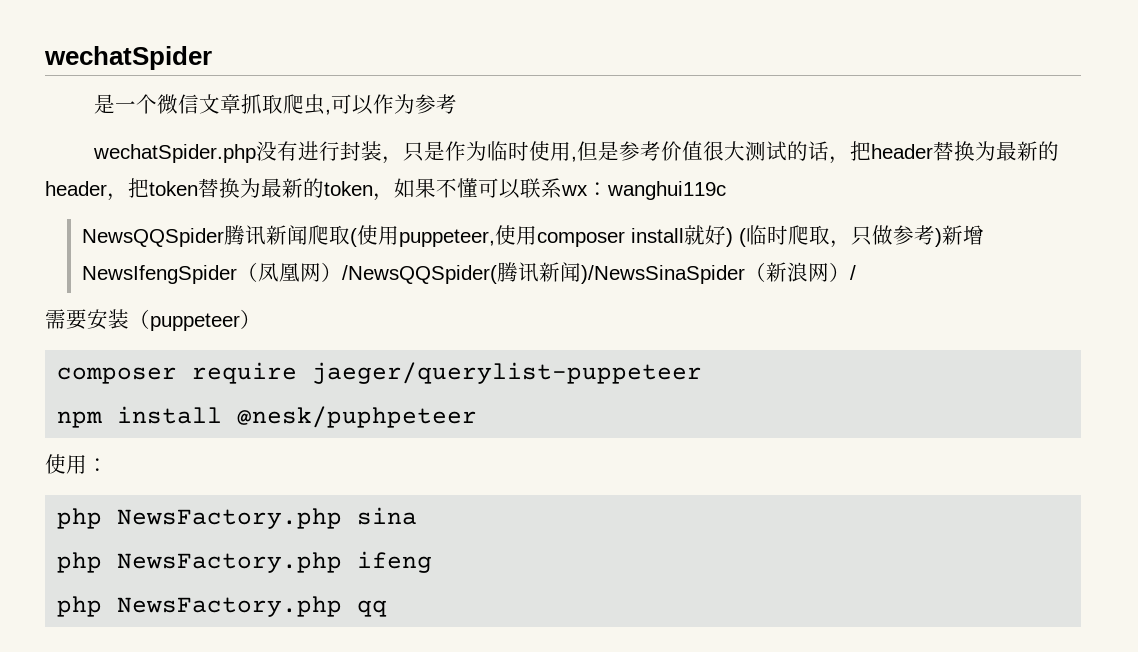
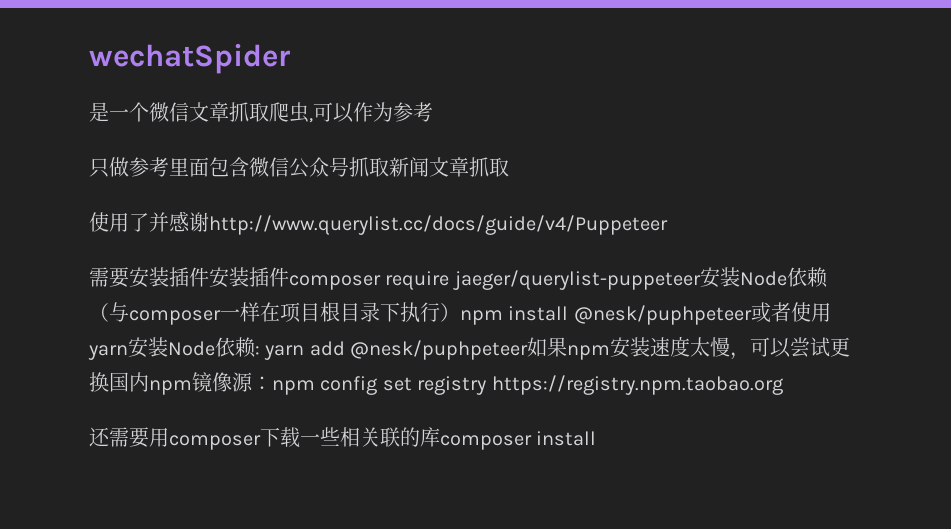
- wechatSpider.php没有进行封装，只是作为临时使用,但是参考价值很大测试的话，把header替换为最新的header，把token替换为最新的token，如果不懂可以联系wx：wanghui119c
- NewsQQSpider腾讯新闻爬取(使用puppeteer,使用composer install就好) (临时爬取，只做参考)新增NewsIfengSpider（凤凰网）/NewsQQSpider(腾讯新闻)/NewsSinaSpider（新浪网）/
+ 只做参考里面包含微信公众号抓取新闻文章抓取
+ 使用了并感谢http://www.querylist.cc/docs/guide/v4/Puppeteer
- 需要安装（puppeteer）
- composer require jaeger/querylist-puppeteer
- npm install @nesk/puphpeteer
- 使用：
- php NewsFactory.php sina
- php NewsFactory.php ifeng
- php NewsFactory.php qq
+ 需要安装插件安装插件composer require jaeger/querylist-puppeteer安装Node依赖（与composer一样在项目根目录下执行）npm install @nesk/puphpeteer或者使用yarn安装Node依赖: yarn add @nesk/puphpeteer如果npm安装速度太慢，可以尝试更换国内npm镜像源：npm config set registry https://registry.npm.taobao.org
+ 还需要用composer下载一些相关联的库composer install

